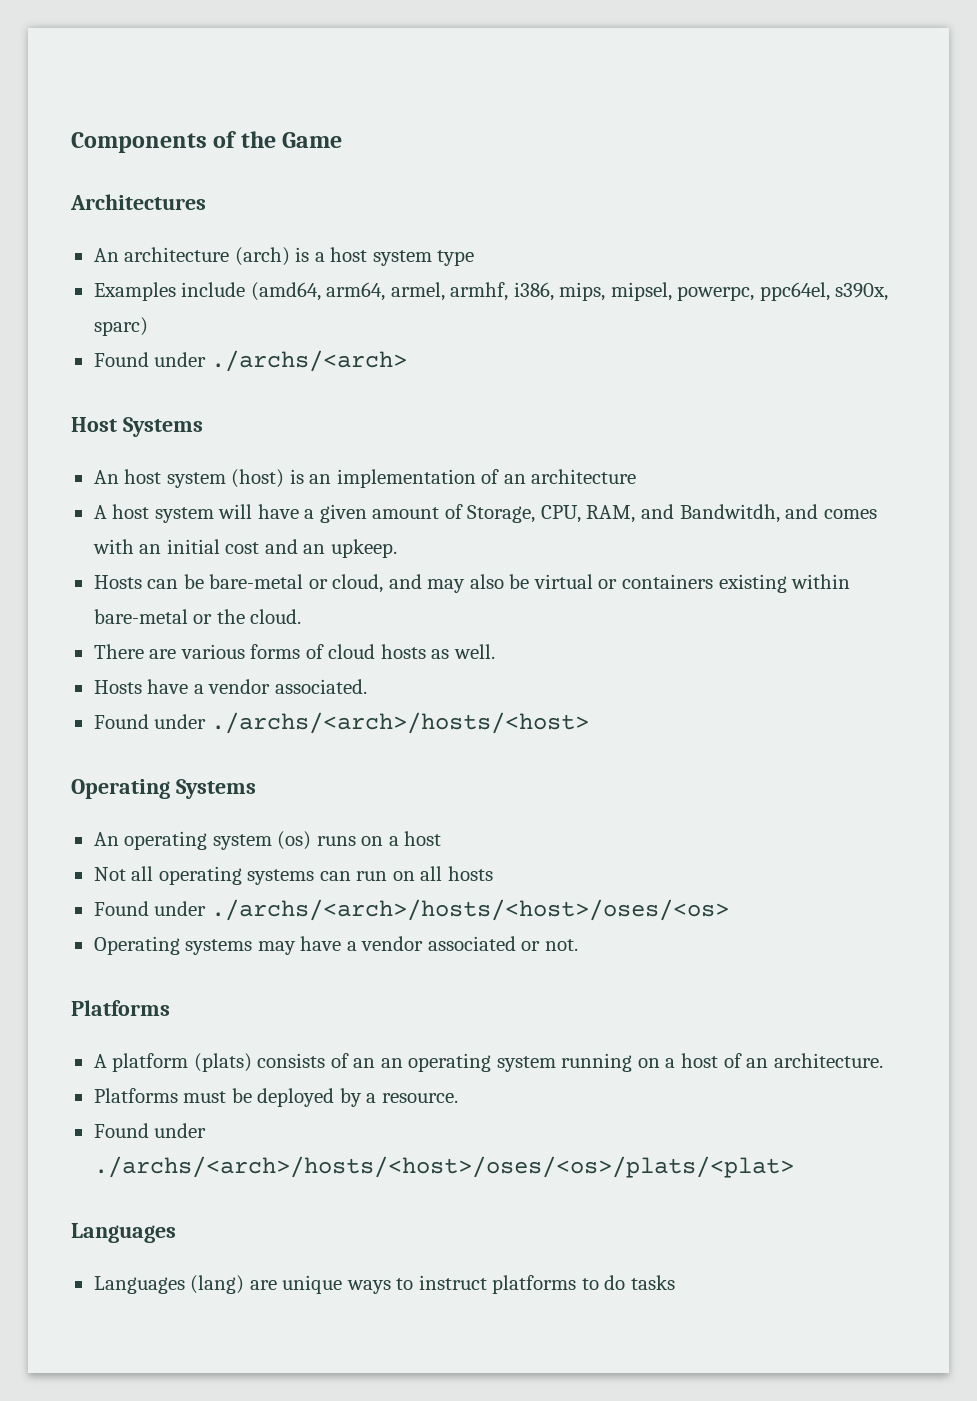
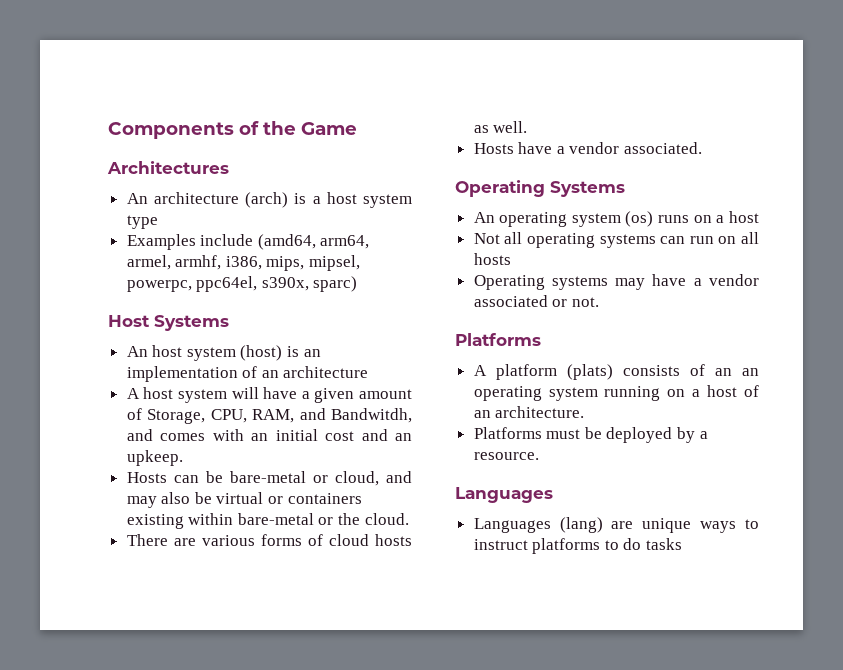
- Found under ./archs/<arch>
- Found under ./archs/<arch>/hosts/<host>
- Found under ./archs/<arch>/hosts/<host>/oses/<os>
- Found under ./archs/<arch>/hosts/<host>/oses/<os>/plats/<plat>

